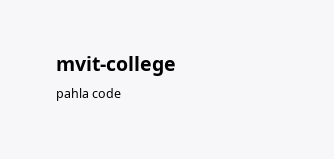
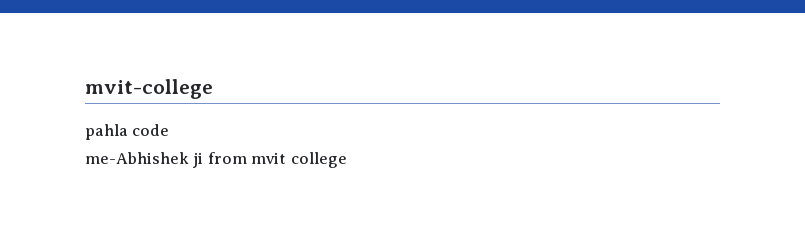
+ me-Abhishek ji from mvit college

